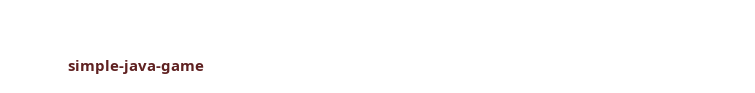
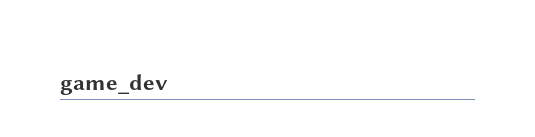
- simple-java-game
+ game_dev

